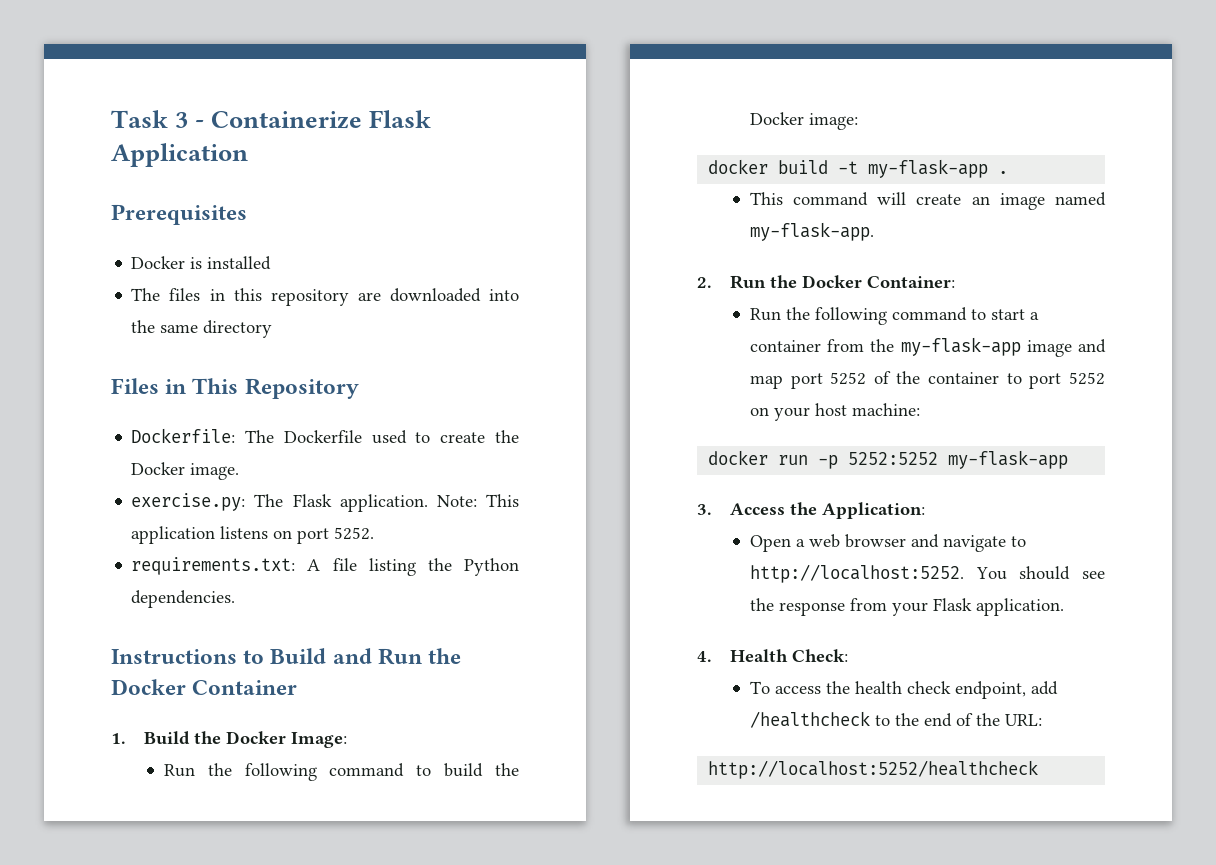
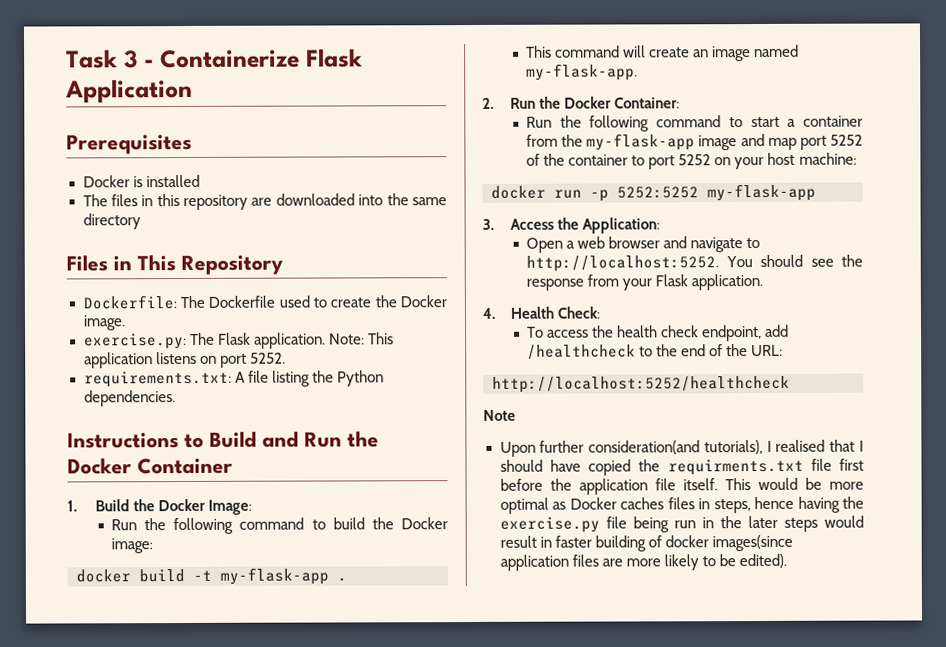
+ Note
+ Upon further consideration(and tutorials), I realised that I should have copied the requirments.txt file first before the application file itself. This would be more optimal as Docker caches files in steps, hence having the exercise.py file being run in the later steps would result in faster building of docker images(since application files are more likely to be edited).

